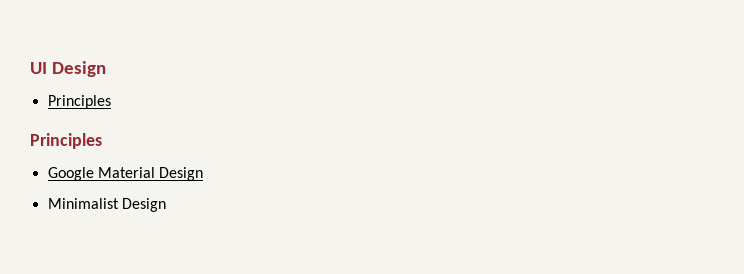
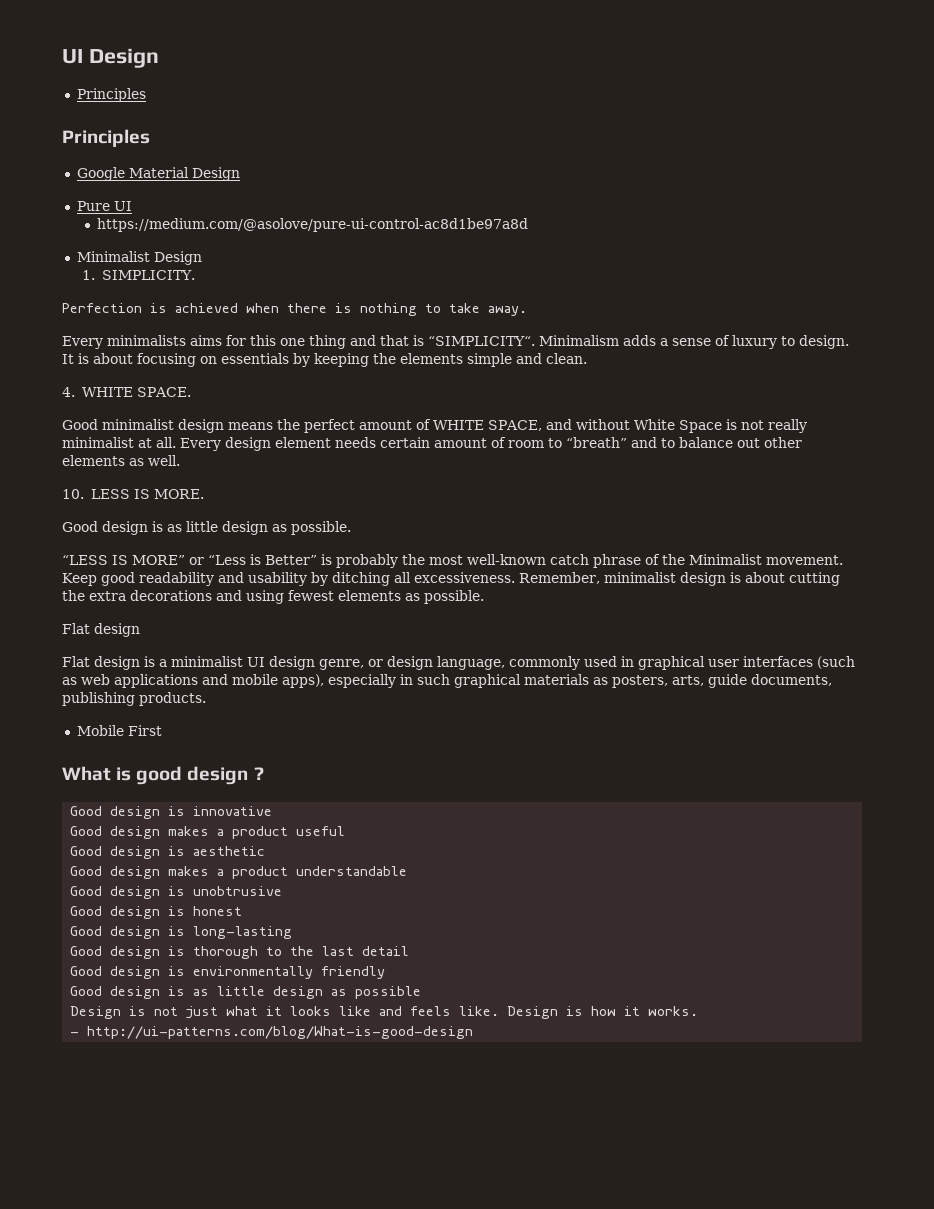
+ Pure UI
+ https://medium.com/@asolove/pure-ui-control-ac8d1be97a8d
+ 1. SIMPLICITY.
+ Perfection is achieved when there is nothing to take away.
+ Every minimalists aims for this one thing and that is “SIMPLICITY“. Minimalism adds a sense of luxury to design. It is about focusing on essentials by keeping the elements simple and clean.
+ 4. WHITE SPACE.
+ Good minimalist design means the perfect amount of WHITE SPACE, and without White Space is not really minimalist at all. Every design element needs certain amount of room to “breath” and to balance out other elements as well.
+ 10. LESS IS MORE.
+ Good design is as little design as possible.
+ “LESS IS MORE” or “Less is Better” is probably the most well-known catch phrase of the Minimalist movement. Keep good readability and usability by ditching all excessiveness. Remember, minimalist design is about cutting the extra decorations and using fewest elements as possible.
+ Flat design
+ Flat design is a minimalist UI design genre, or design language, commonly used in graphical user interfaces (such as web applications and mobile apps), especially in such graphical materials as posters, arts, guide documents, publishing products.
+ Mobile First
+ What is good design ?
+ Good design is innovative
+ Good design makes a product useful
+ Good design is aesthetic
+ Good design makes a product understandable
+ Good design is unobtrusive
+ Good design is honest
+ Good design is long-lasting
+ Good design is thorough to the last detail
+ Good design is environmentally friendly
+ Good design is as little design as possible
+ Design is not just what it looks like and feels like. Design is how it works.
+ - http://ui-patterns.com/blog/What-is-good-design

